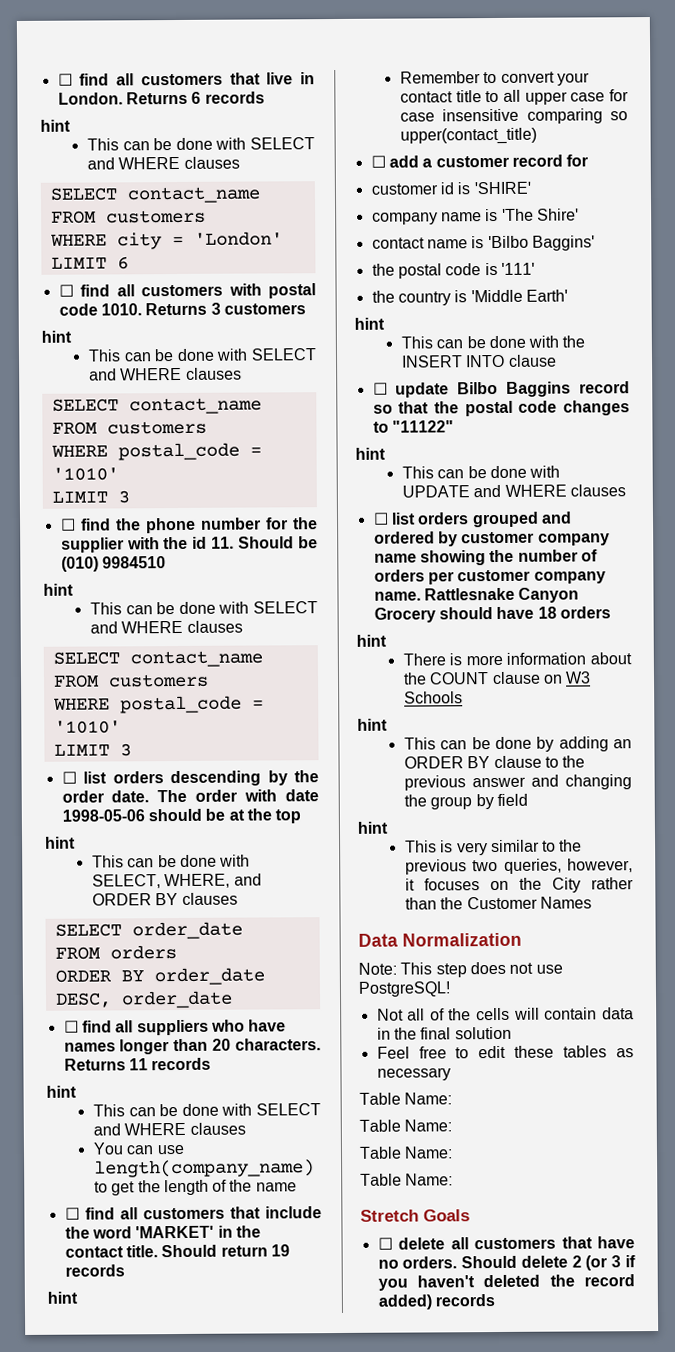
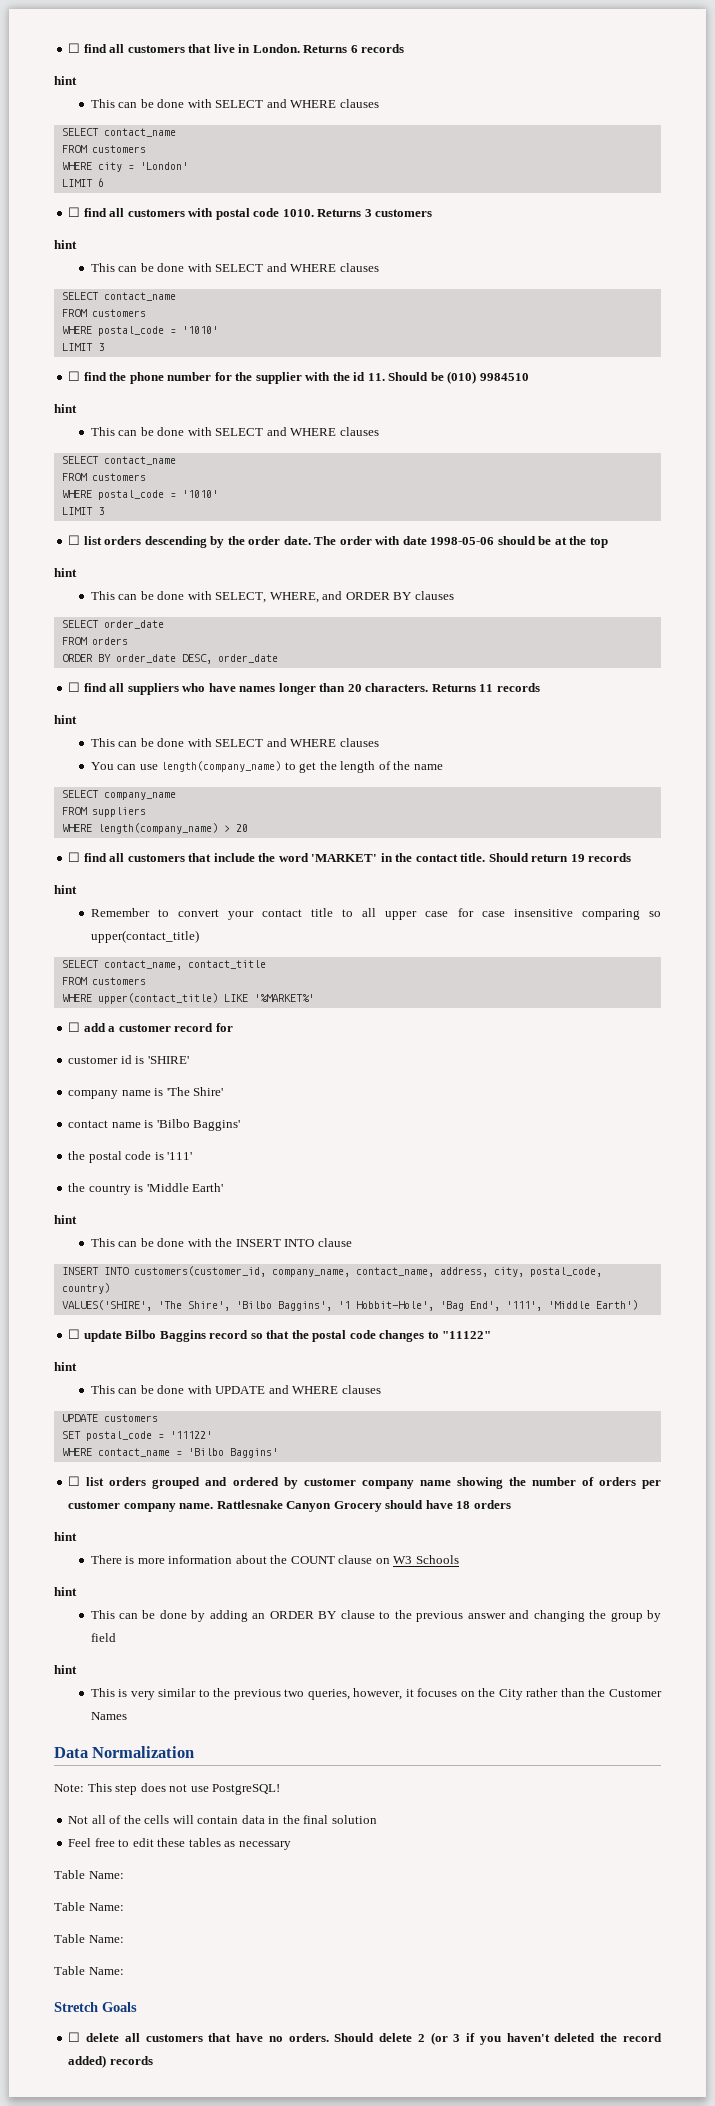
+ SELECT company_name
+ FROM suppliers
+ WHERE length(company_name) > 20
+ SELECT contact_name, contact_title
+ FROM customers
+ WHERE upper(contact_title) LIKE '%MARKET%'
+ INSERT INTO customers(customer_id, company_name, contact_name, address, city, postal_code, country)
+ VALUES('SHIRE', 'The Shire', 'Bilbo Baggins', '1 Hobbit-Hole', 'Bag End', '111', 'Middle Earth')
+ UPDATE customers
+ SET postal_code = '11122'
+ WHERE contact_name = 'Bilbo Baggins'

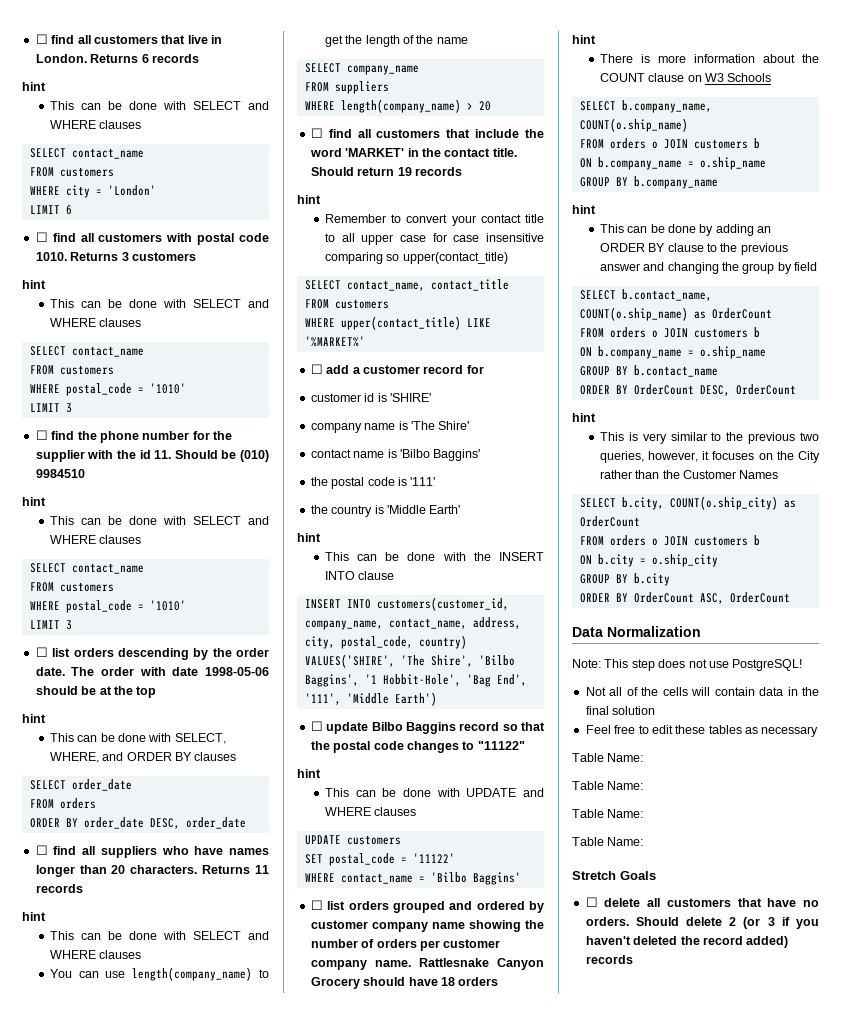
+ SELECT b.company_name, COUNT(o.ship_name)
+ FROM orders o JOIN customers b
+ ON b.company_name = o.ship_name
+ GROUP BY b.company_name
+ SELECT b.contact_name, COUNT(o.ship_name) as OrderCount
+ FROM orders o JOIN customers b
+ ON b.company_name = o.ship_name
+ GROUP BY b.contact_name
+ ORDER BY OrderCount DESC, OrderCount
+ SELECT b.city, COUNT(o.ship_city) as OrderCount
+ FROM orders o JOIN customers b
+ ON b.city = o.ship_city
+ GROUP BY b.city
+ ORDER BY OrderCount ASC, OrderCount

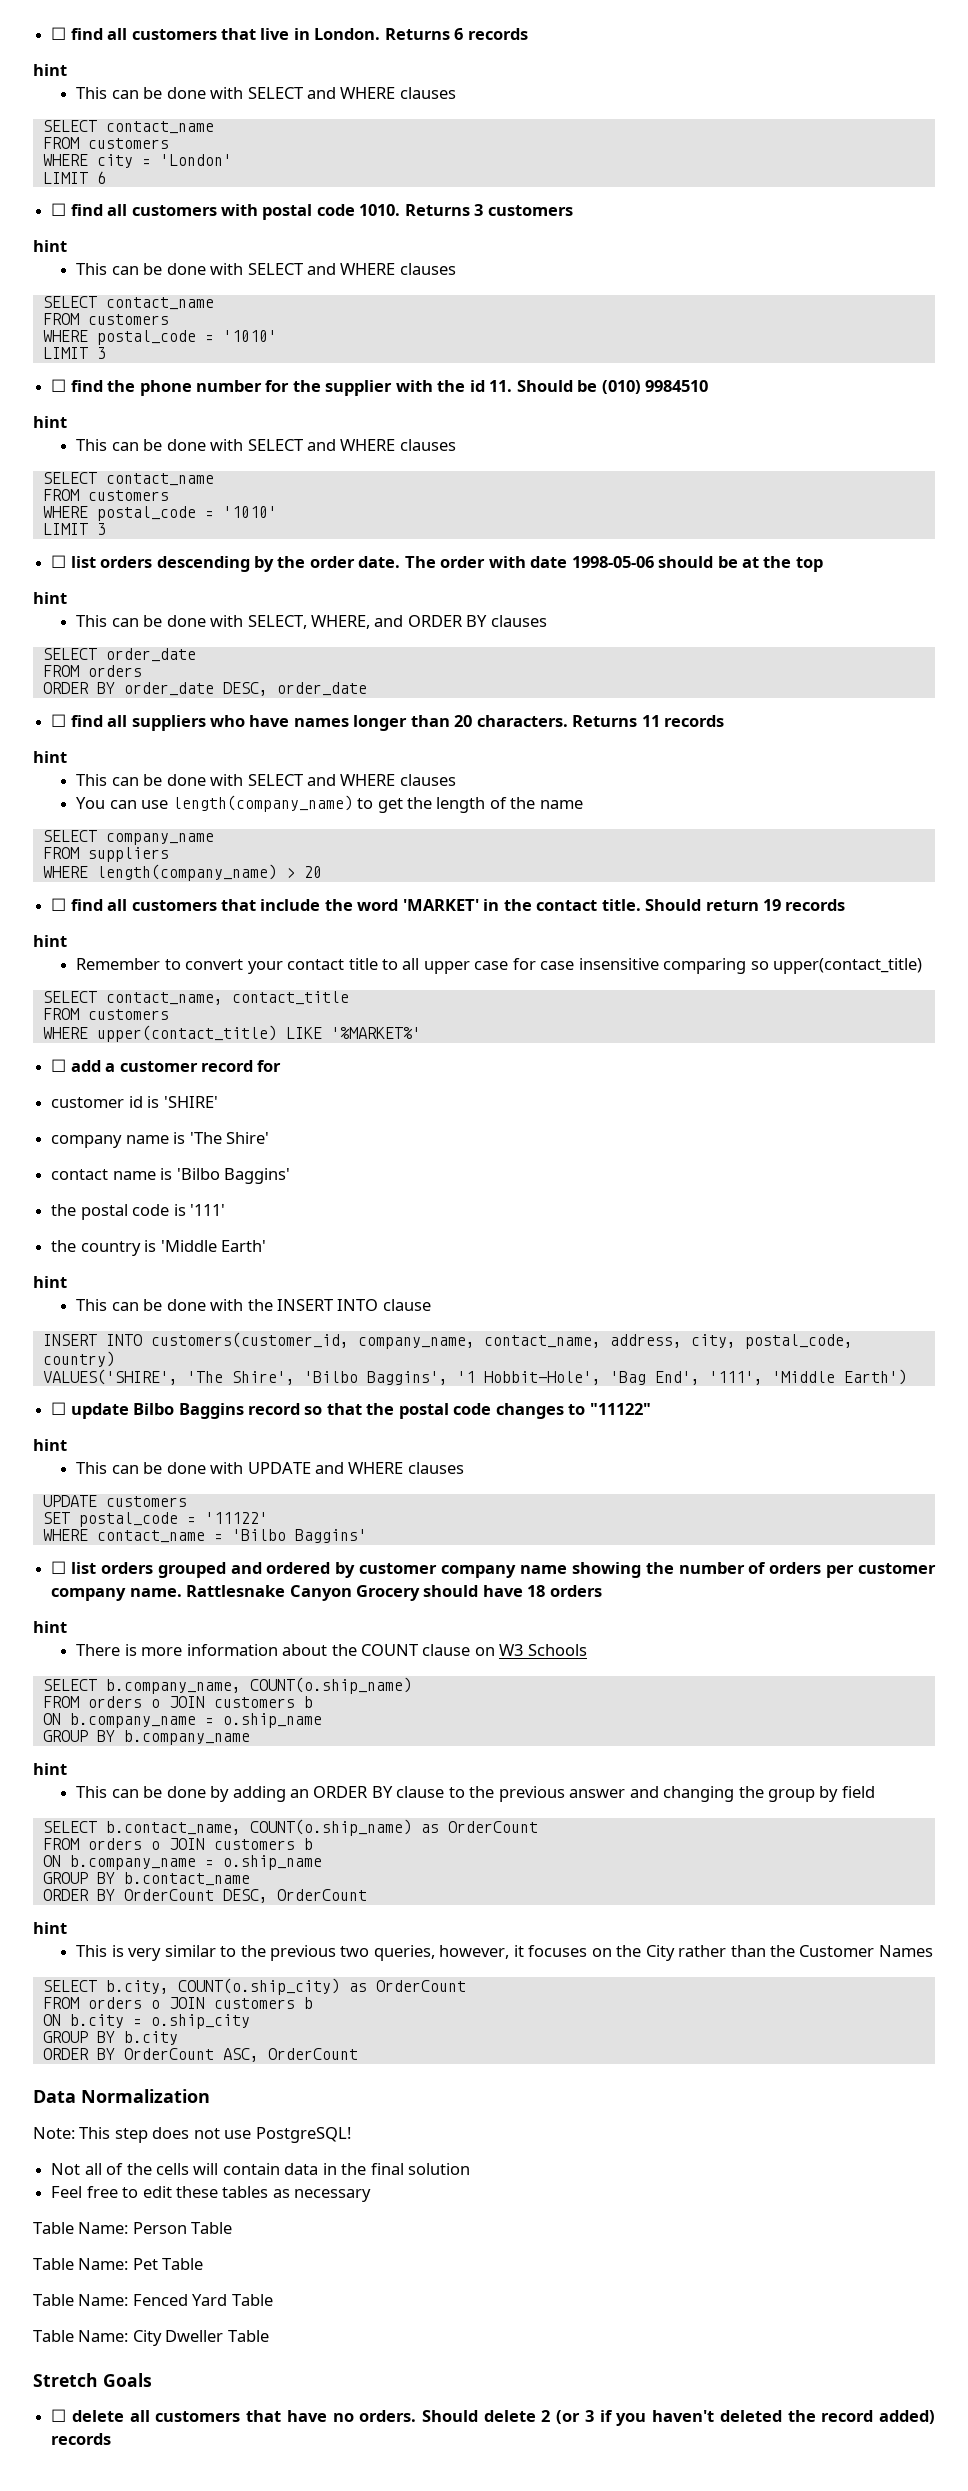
  Feel free to edit these tables as necessary
- Table Name:
- Table Name:
- Table Name:
- Table Name:
+ Table Name: Person Table
+ Table Name: Pet Table
+ Table Name: Fenced Yard Table
+ Table Name: City Dweller Table

